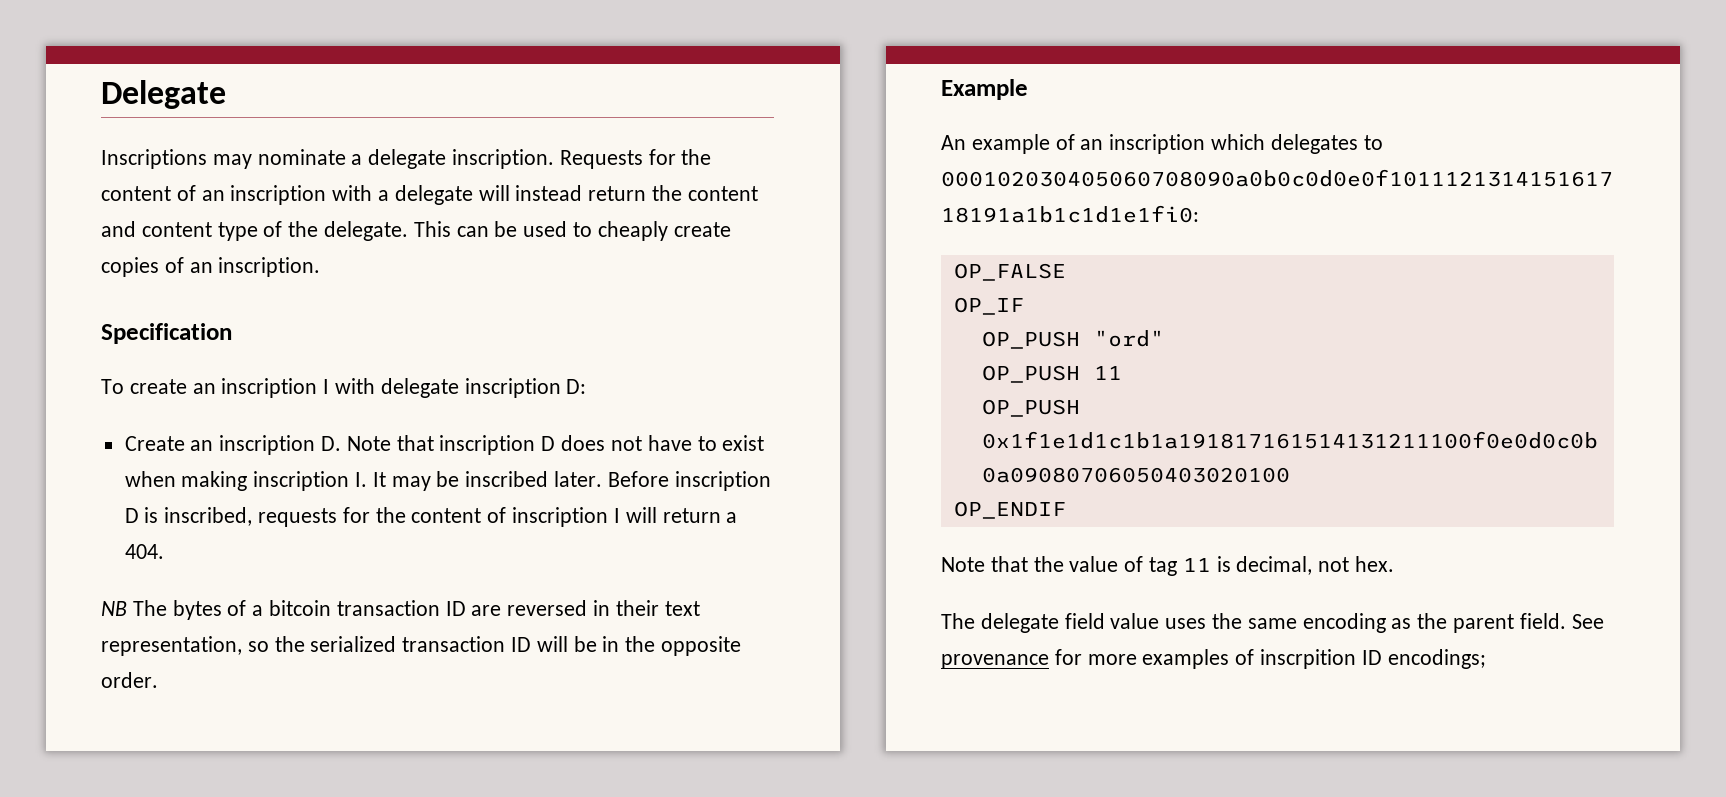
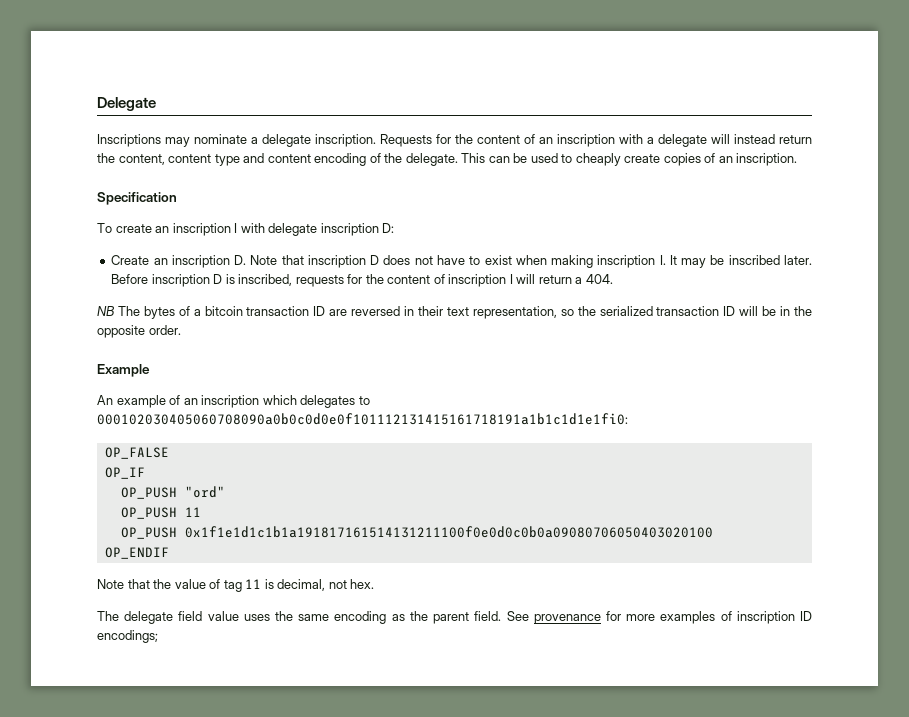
- Requests for the content of an inscription with a delegate will instead return the content and content type of the delegate.
+ Requests for the content of an inscription with a delegate will instead return the content, content type and content encoding of the delegate.
- See provenance for more examples of inscrpition ID encodings;
+ See provenance for more examples of inscription ID encodings;

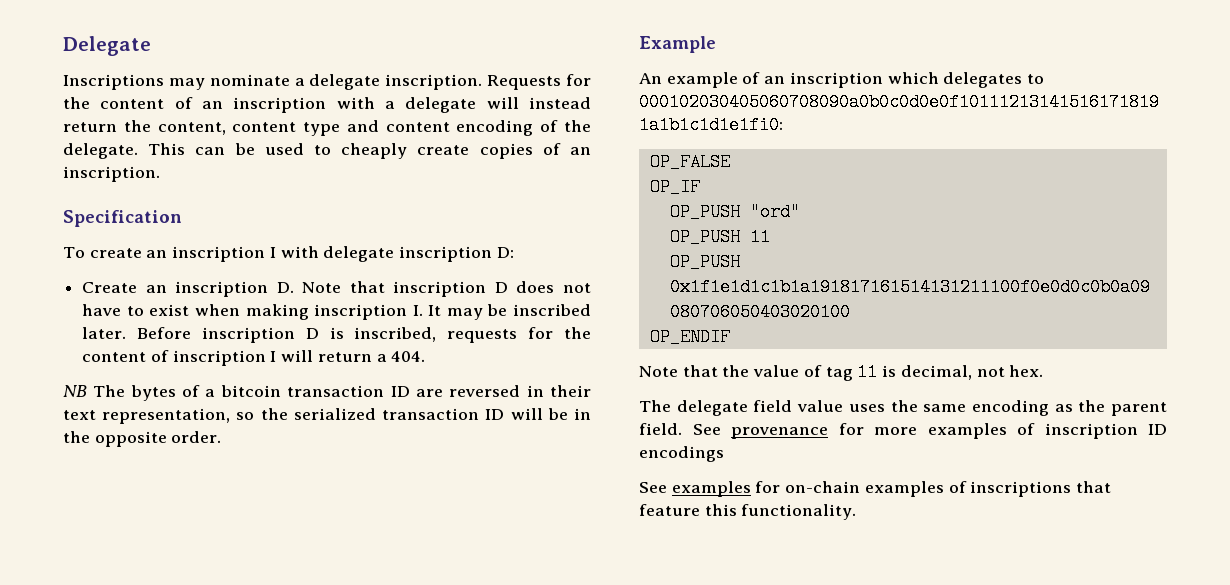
- See provenance for more examples of inscription ID encodings;
+ See provenance for more examples of inscription ID encodings
+ See examples for on-chain examples of inscriptions that feature this functionality.

